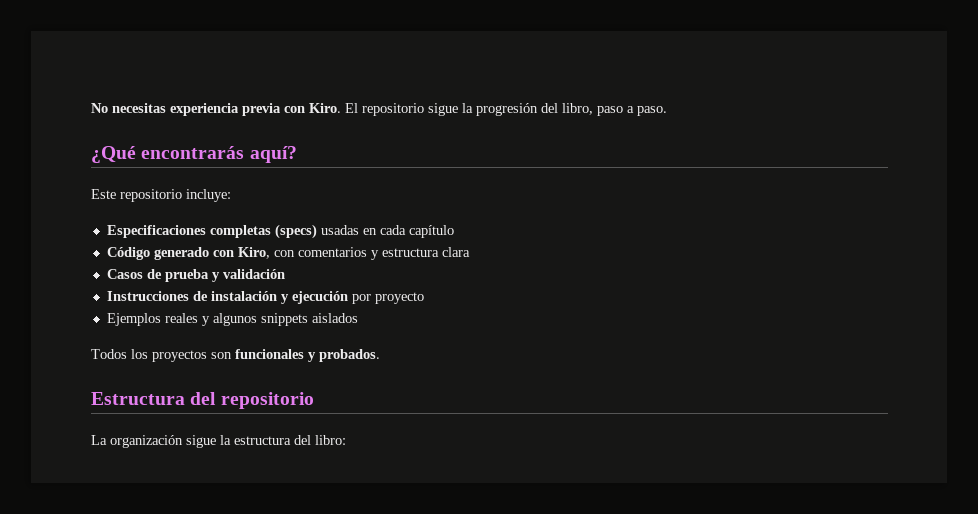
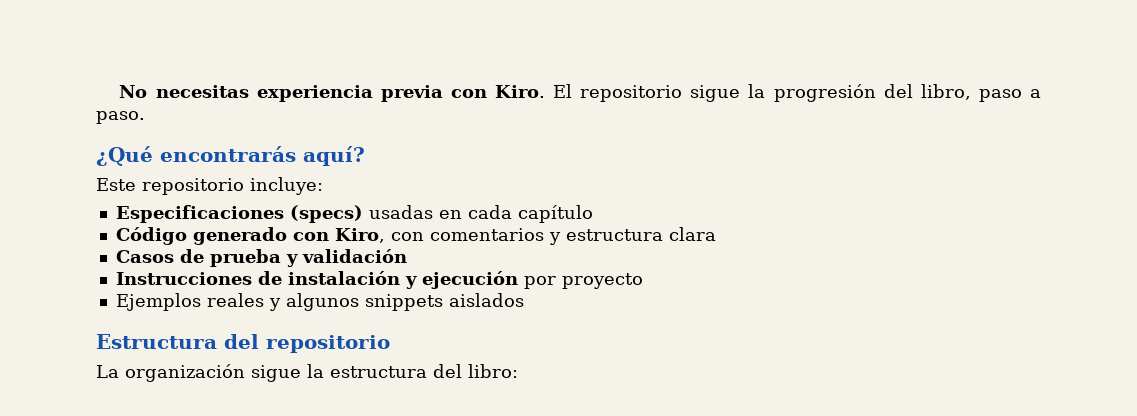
- Especificaciones completas (specs) usadas en cada capítulo
+ Especificaciones (specs) usadas en cada capítulo
- Todos los proyectos son funcionales y probados.

